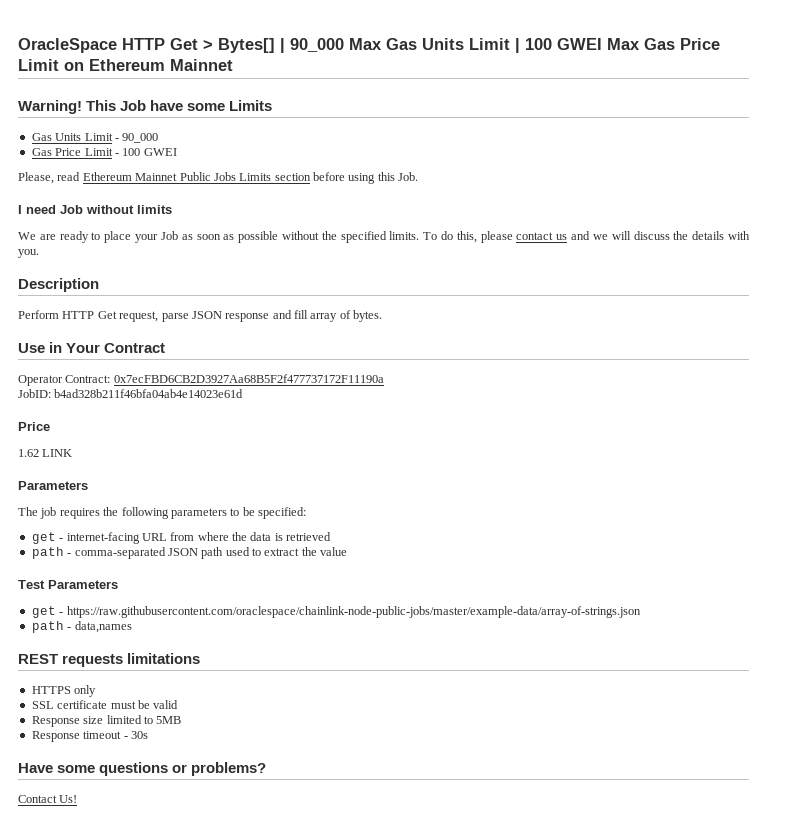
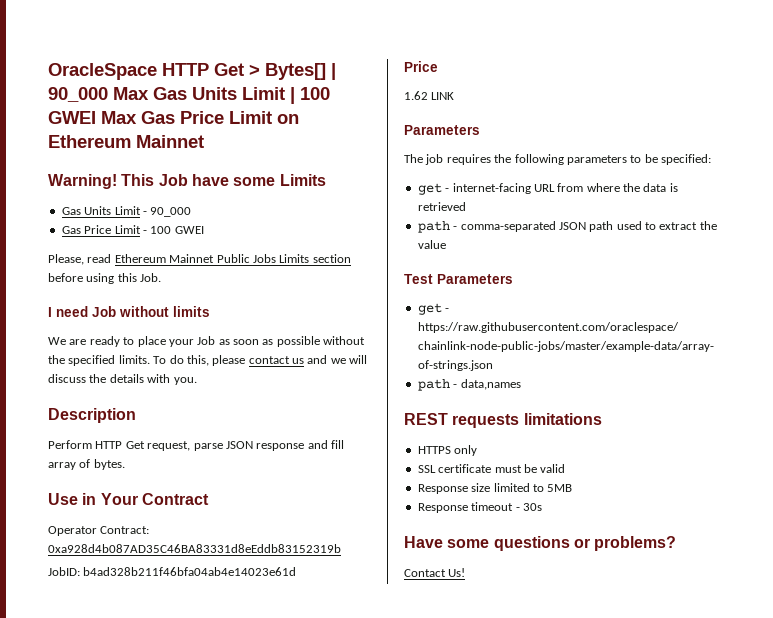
- Operator Contract: 0x7ecFBD6CB2D3927Aa68B5F2f477737172F11190a
+ Operator Contract: 0xa928d4b087AD35C46BA83331d8eEddb83152319b

